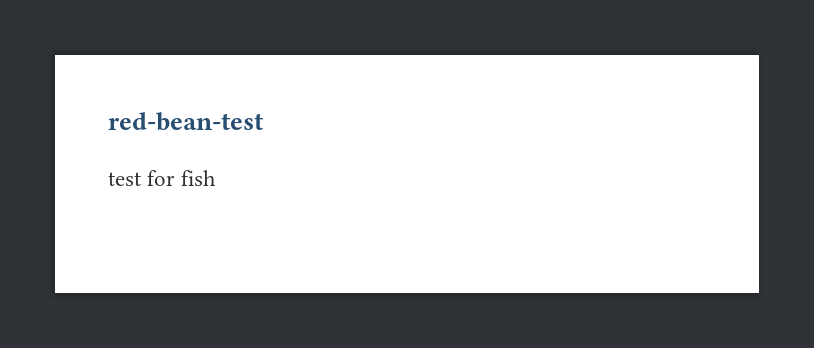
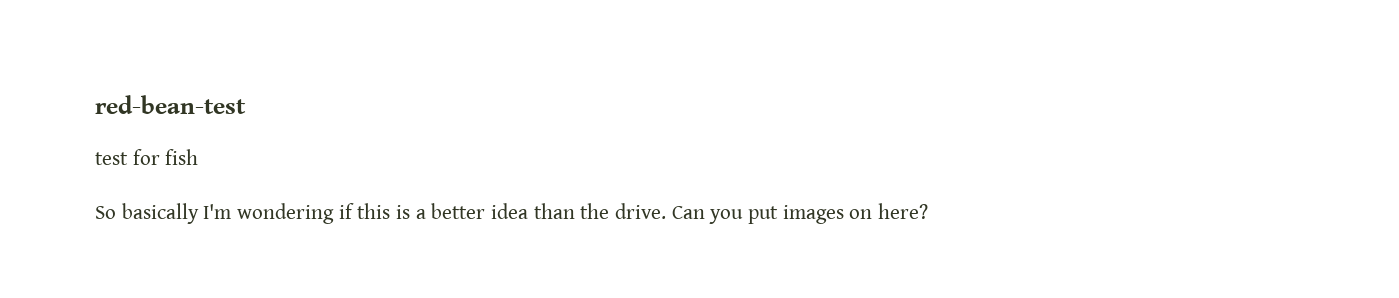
+ So basically I'm wondering if this is a better idea than the drive. Can you put images on here?

